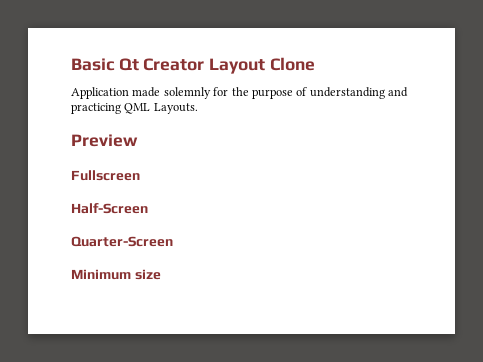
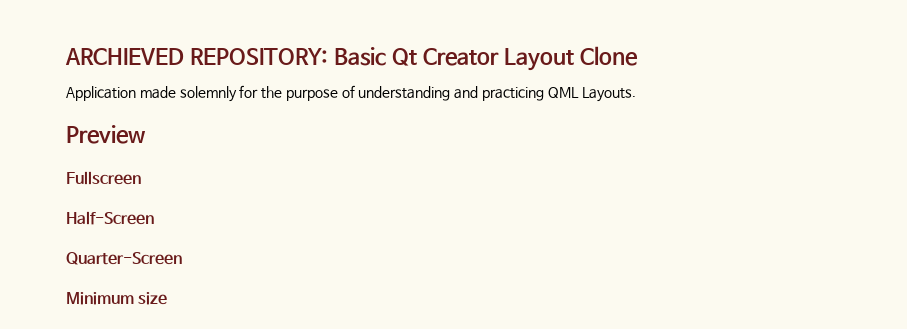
- Basic Qt Creator Layout Clone
+ ARCHIEVED REPOSITORY: Basic Qt Creator Layout Clone

